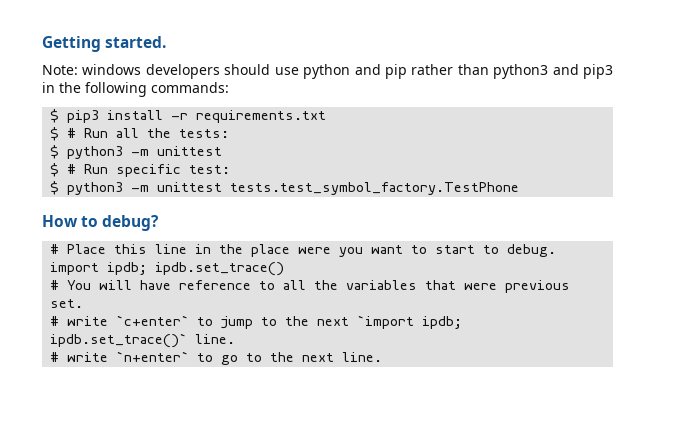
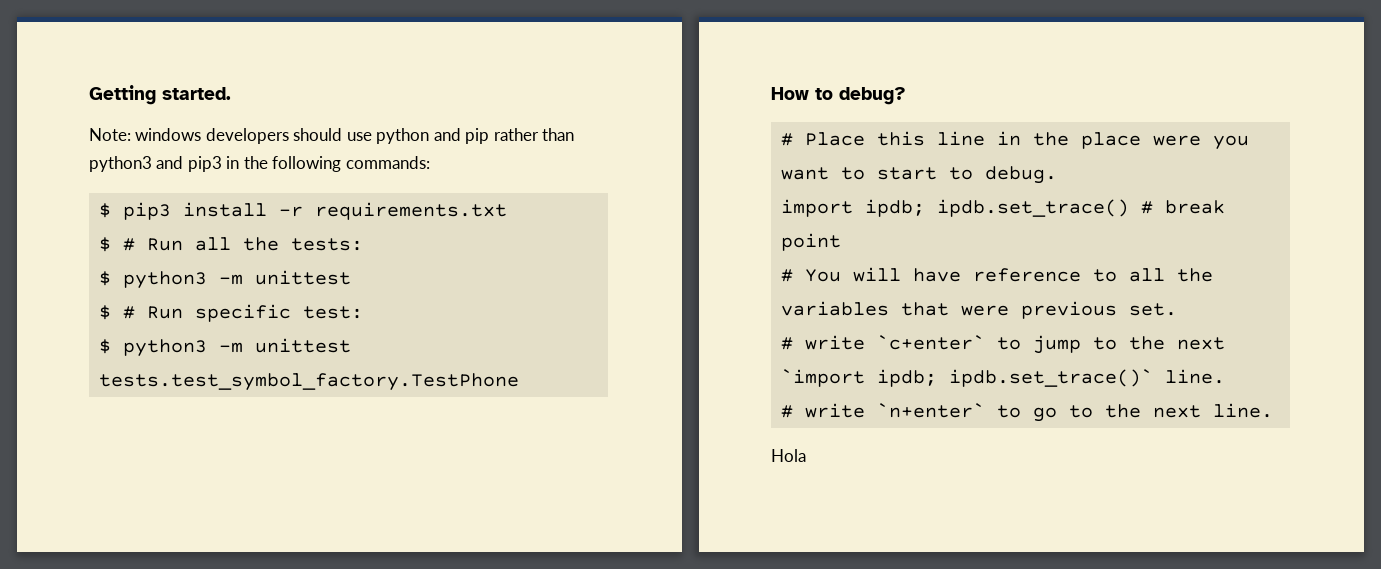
- import ipdb; ipdb.set_trace()
+ import ipdb; ipdb.set_trace() # break point
+ Hola

